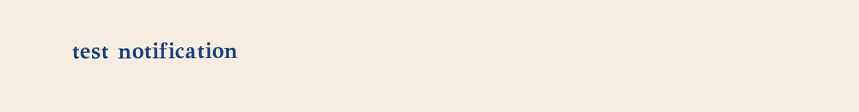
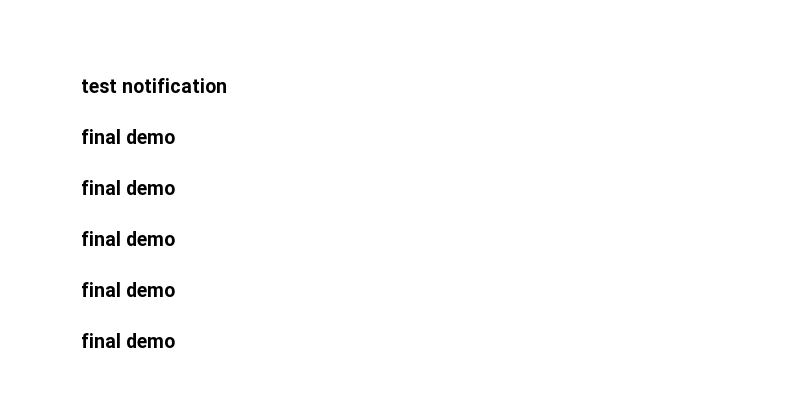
  test notification
+ final demo
+ final demo
+ final demo
+ final demo
+ final demo

